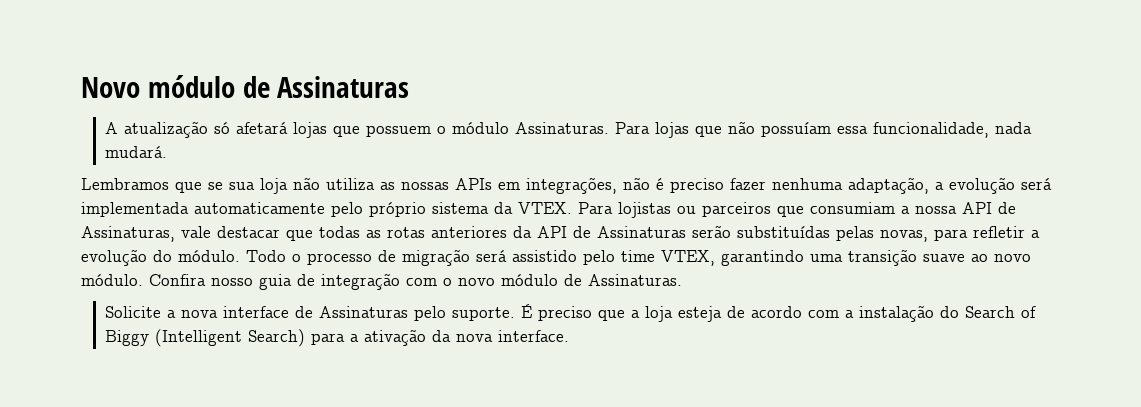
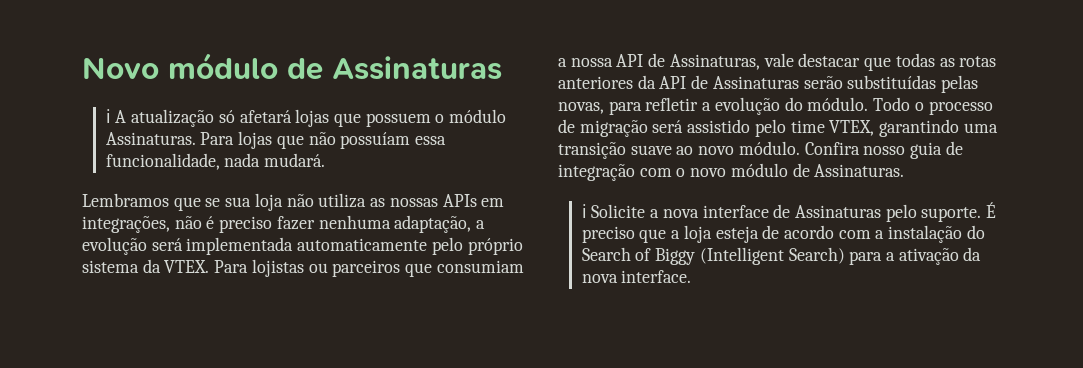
- A atualização só afetará lojas que possuem o módulo Assinaturas.
+ ℹ A atualização só afetará lojas que possuem o módulo Assinaturas.
- Solicite a nova interface de Assinaturas pelo suporte.
+ ℹ Solicite a nova interface de Assinaturas pelo suporte.

